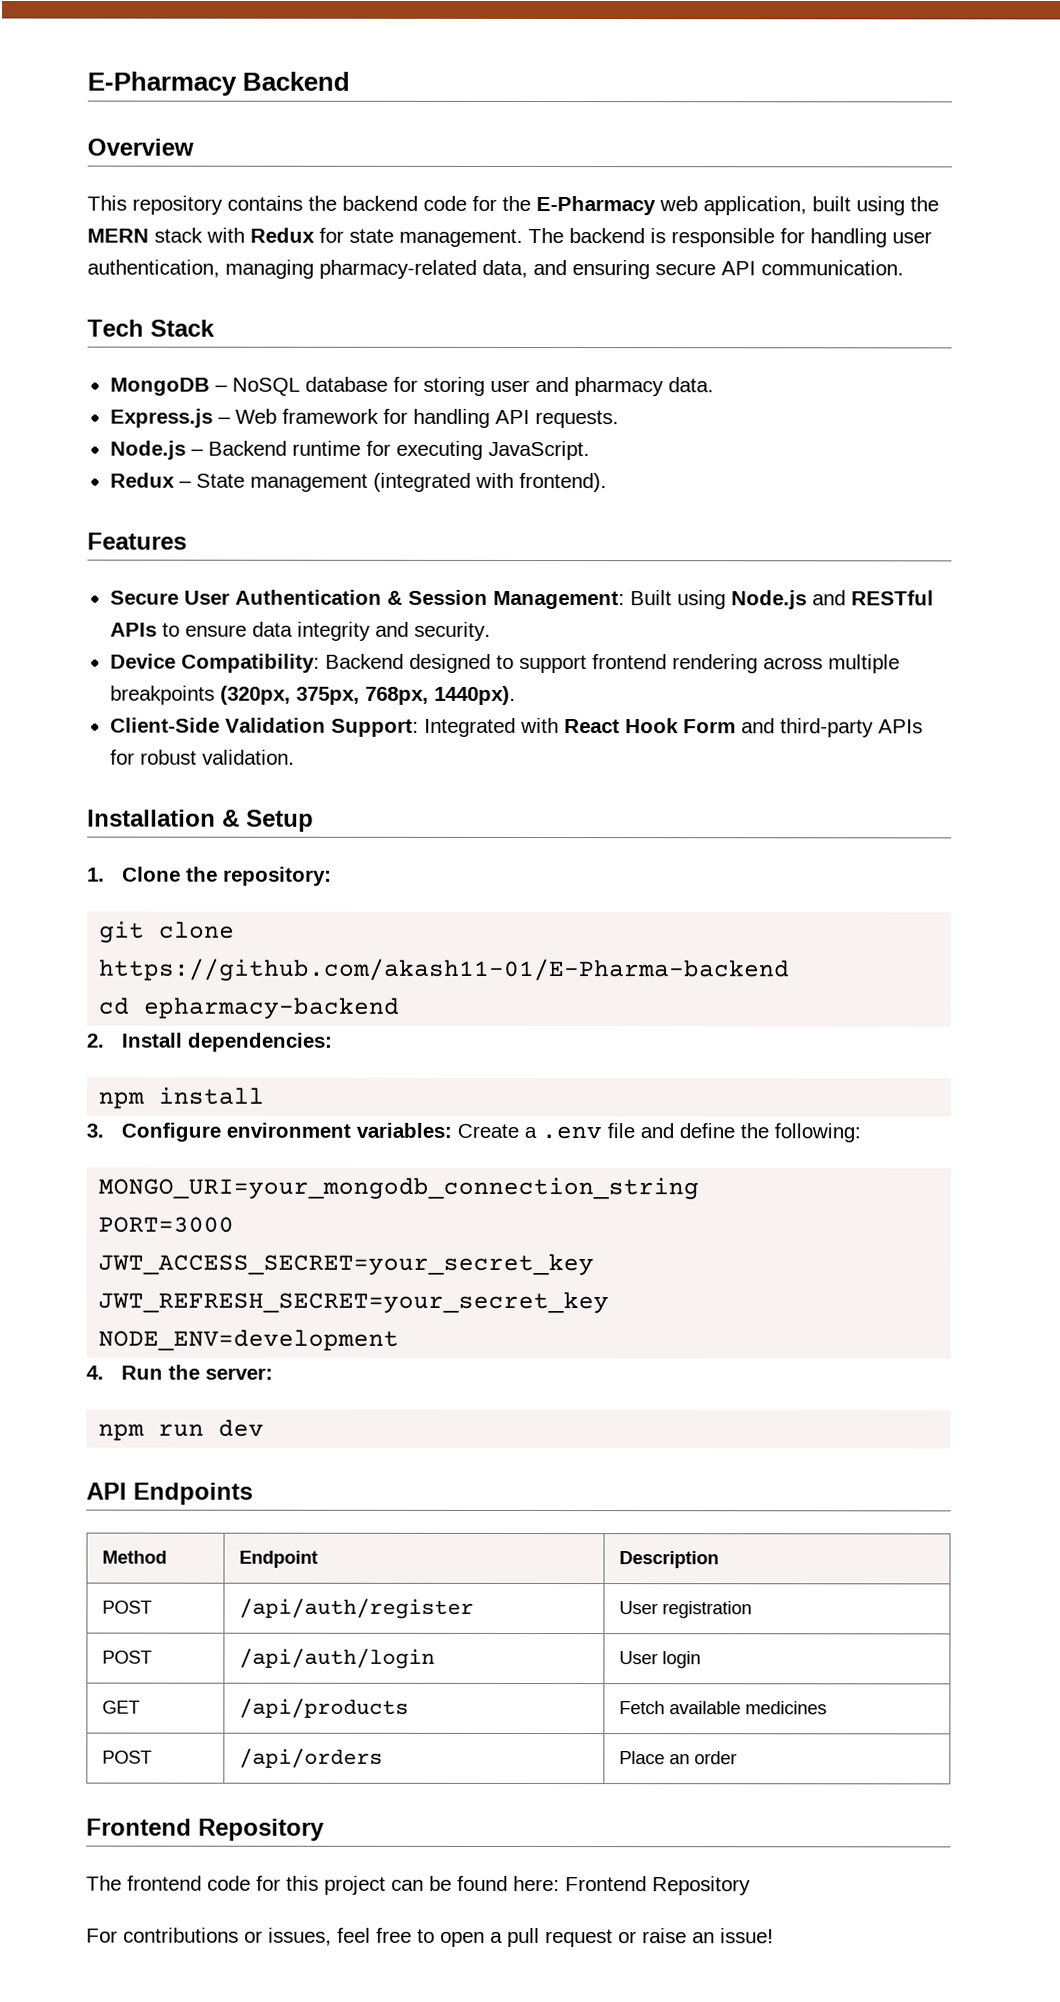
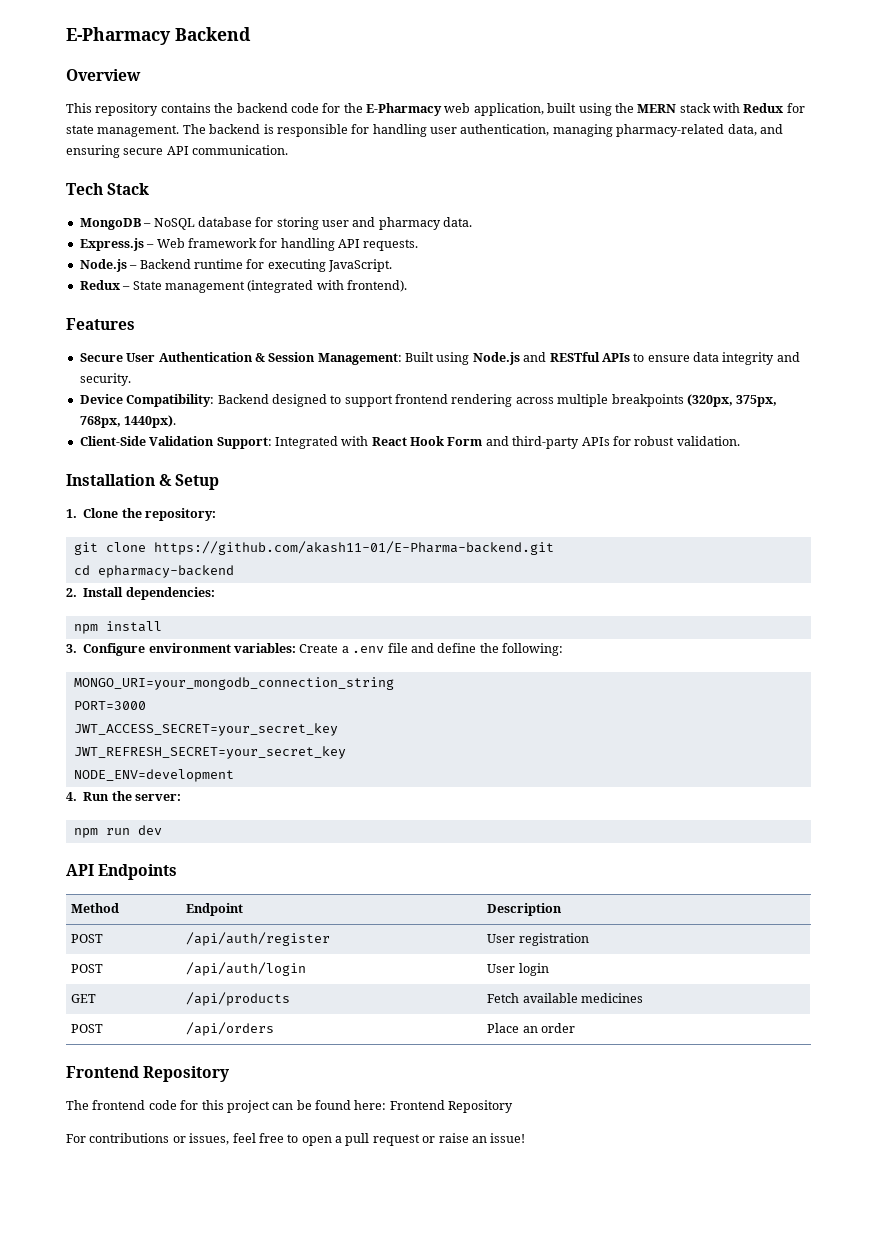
- git clone https://github.com/akash11-01/E-Pharma-backend
+ git clone https://github.com/akash11-01/E-Pharma-backend.git

